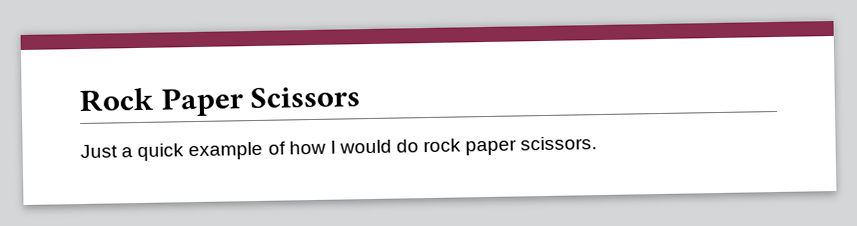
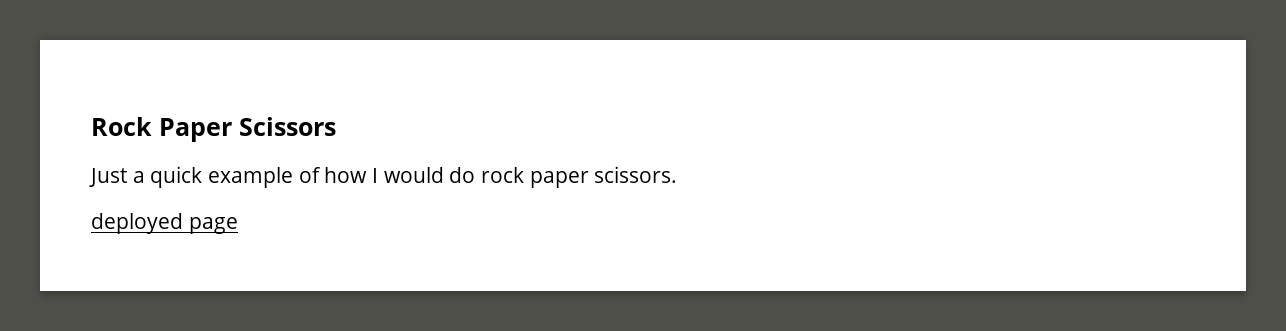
+ deployed page

